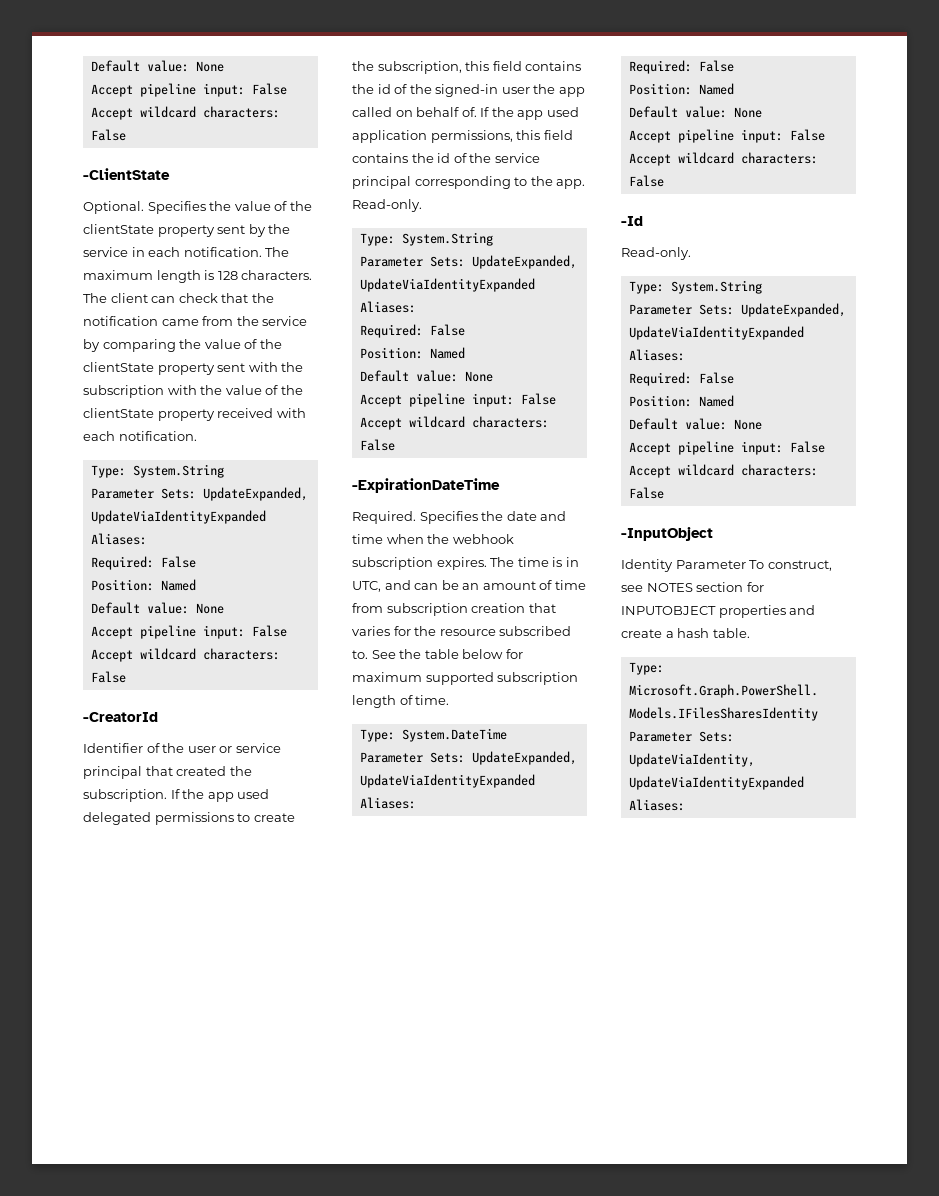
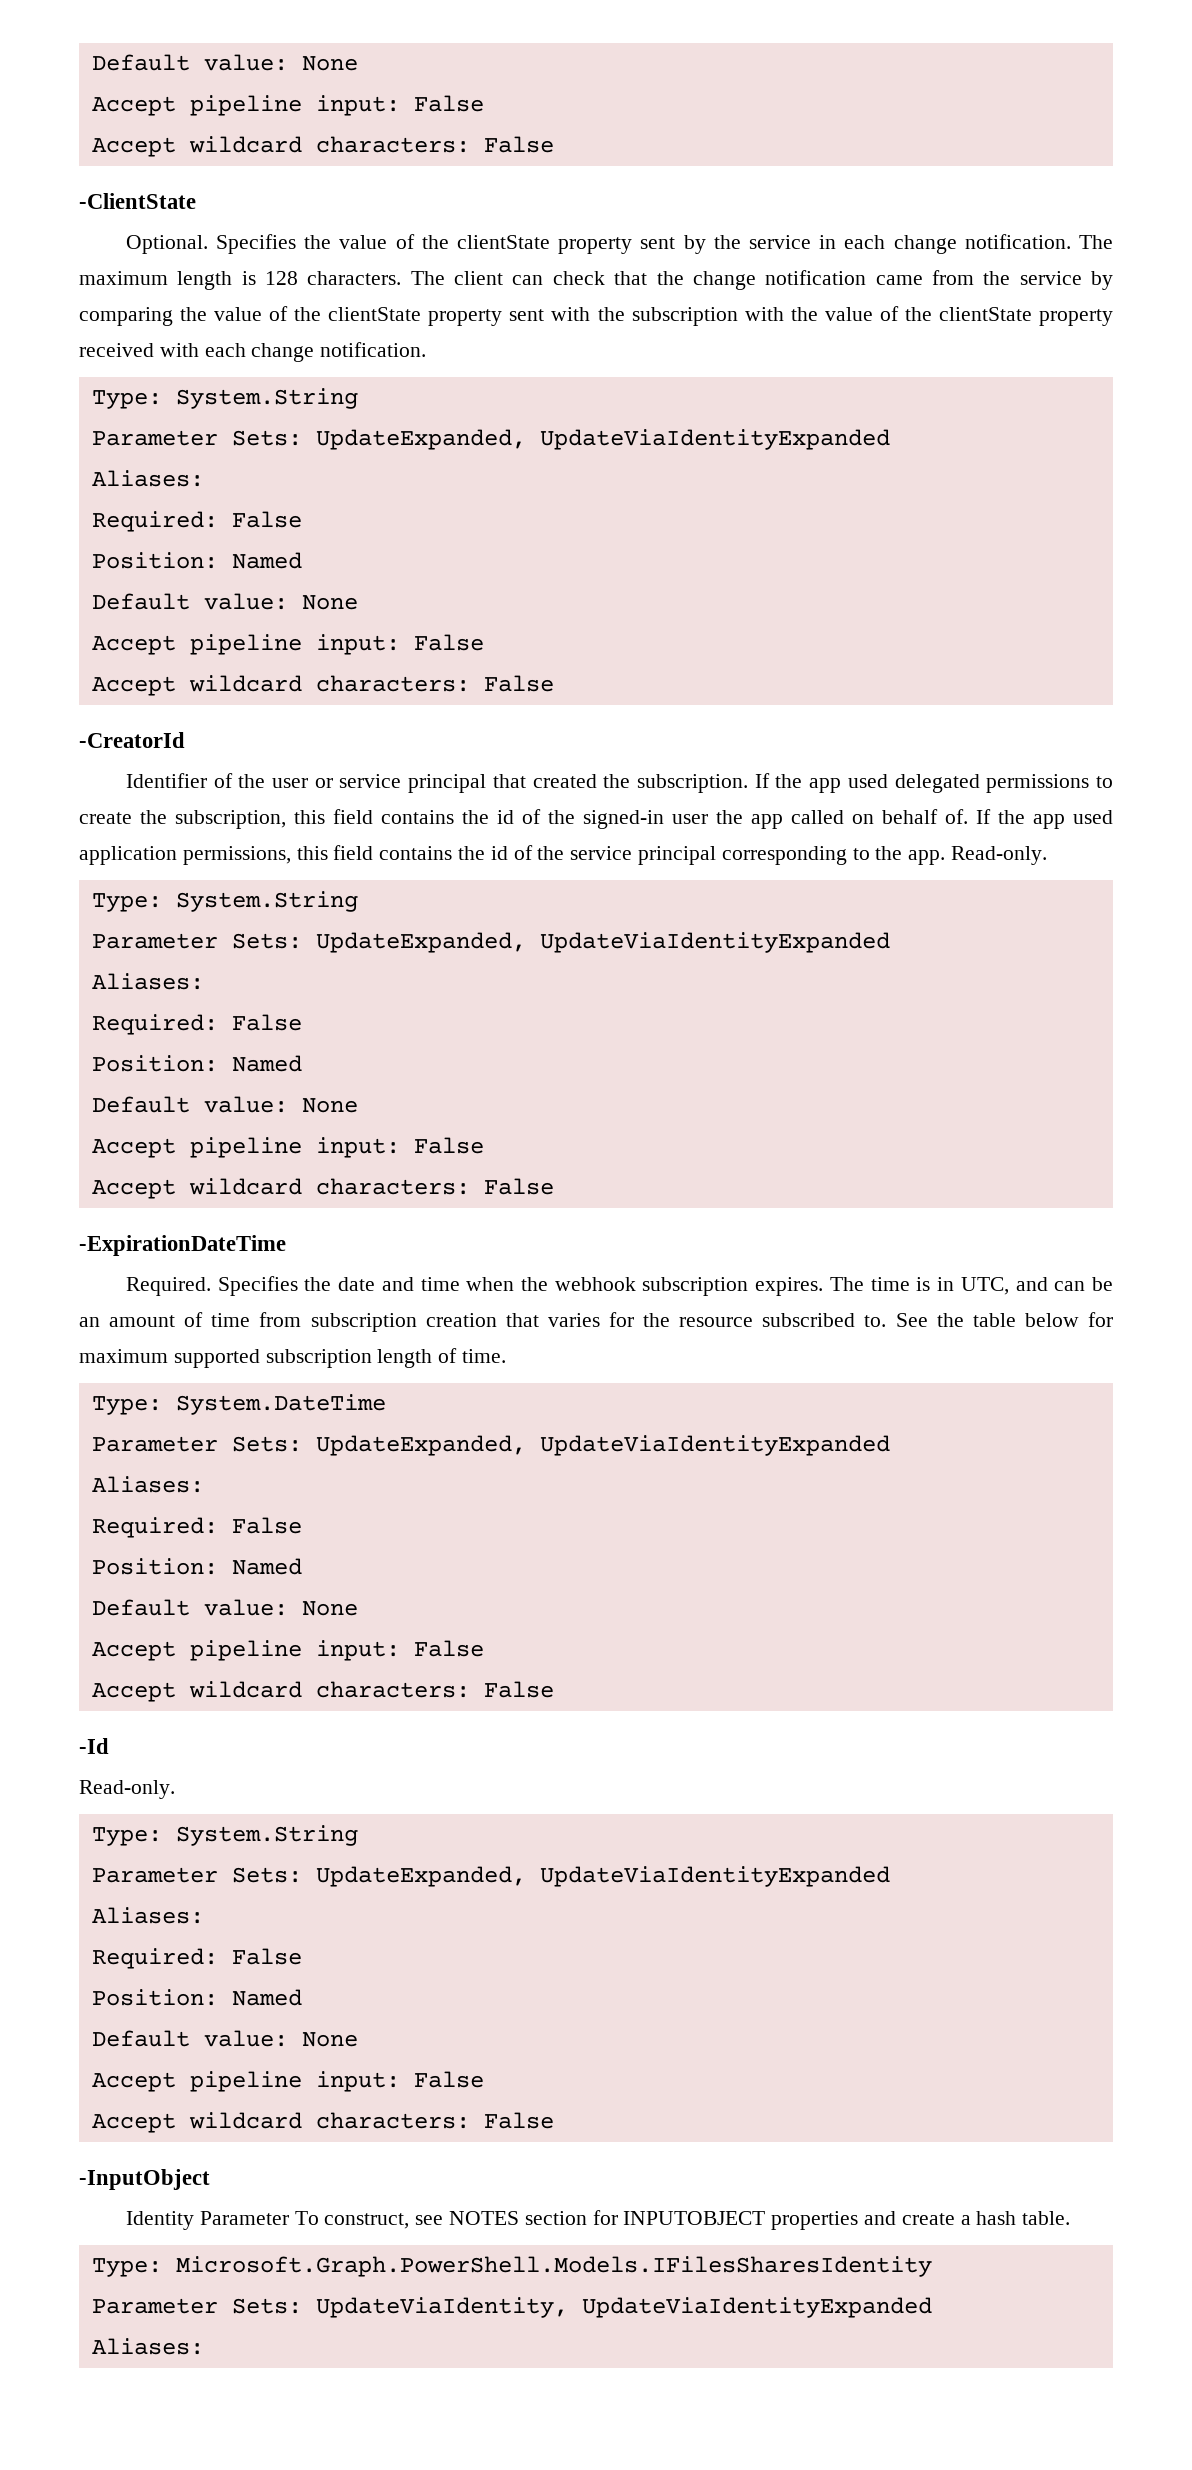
- Specifies the value of the clientState property sent by the service in each notification.
+ Specifies the value of the clientState property sent by the service in each change notification.
- The client can check that the notification came from the service by comparing the value of the clientState property sent with the subscription with the value of the clientState property received with each notification.
+ The client can check that the change notification came from the service by comparing the value of the clientState property sent with the subscription with the value of the clientState property received with each change notification.

